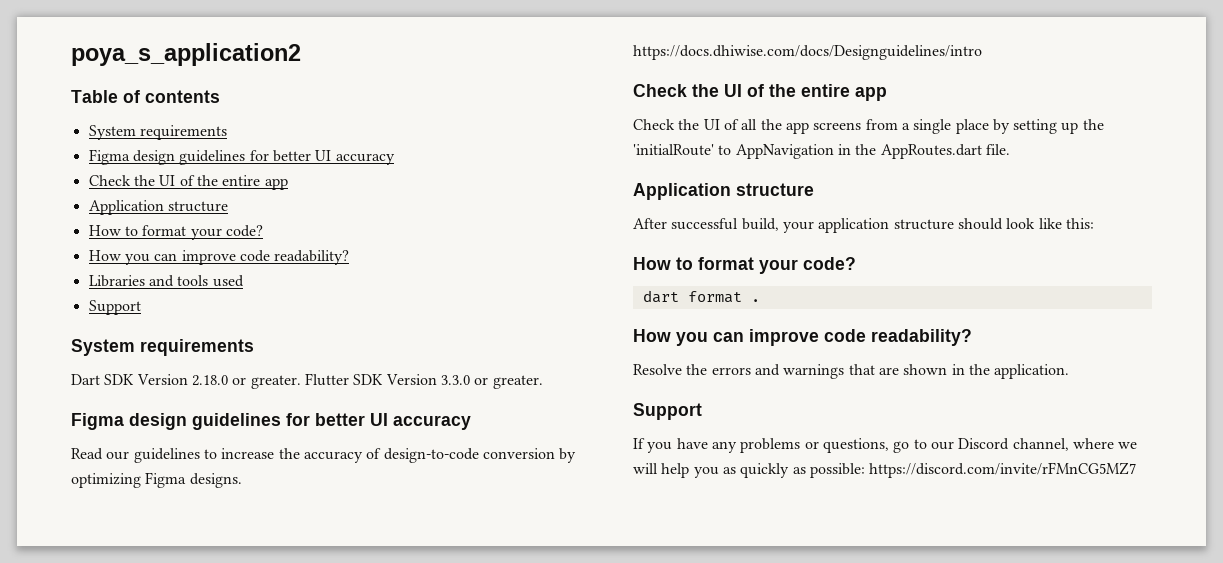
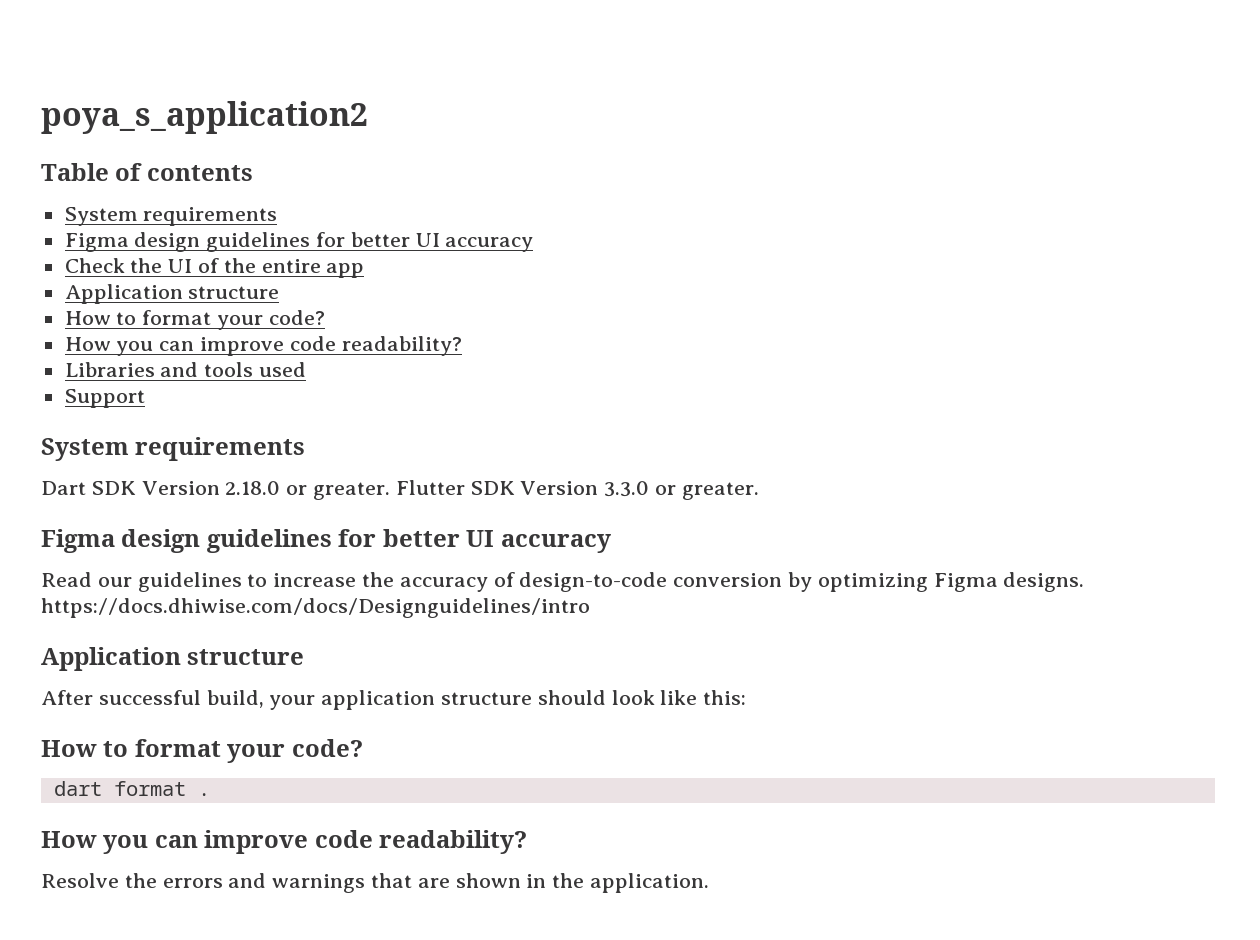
  Read our guidelines to increase the accuracy of design-to-code conversion by optimizing Figma designs. https://docs.dhiwise.com/docs/Designguidelines/intro
- Check the UI of the entire app
- Check the UI of all the app screens from a single place by setting up the 'initialRoute' to AppNavigation in the AppRoutes.dart file.
  Resolve the errors and warnings that are shown in the application.
- Support
- If you have any problems or questions, go to our Discord channel, where we will help you as quickly as possible: https://discord.com/invite/rFMnCG5MZ7

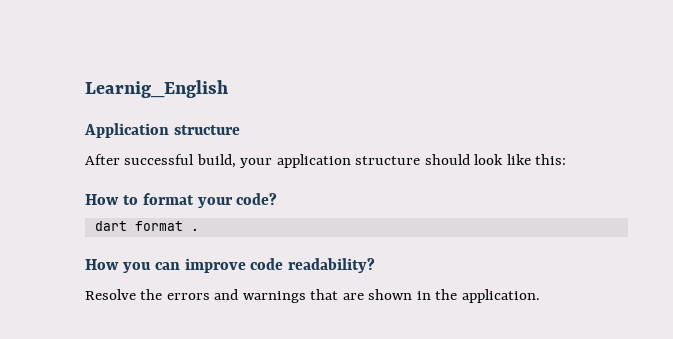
- poya_s_application2
- Table of contents
- System requirements
- Figma design guidelines for better UI accuracy
- Check the UI of the entire app
- Application structure
- How to format your code?
- How you can improve code readability?
- Libraries and tools used
- Support
- System requirements
- Dart SDK Version 2.18.0 or greater. Flutter SDK Version 3.3.0 or greater.
- Figma design guidelines for better UI accuracy
- Read our guidelines to increase the accuracy of design-to-code conversion by optimizing Figma designs. https://docs.dhiwise.com/docs/Designguidelines/intro
+ Learnig_English

